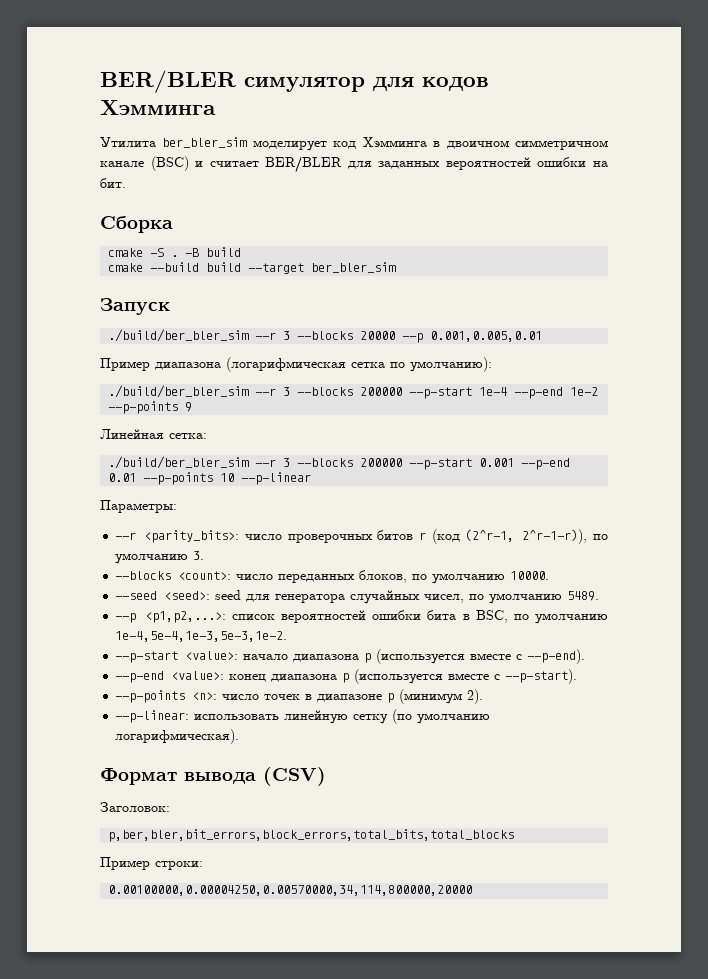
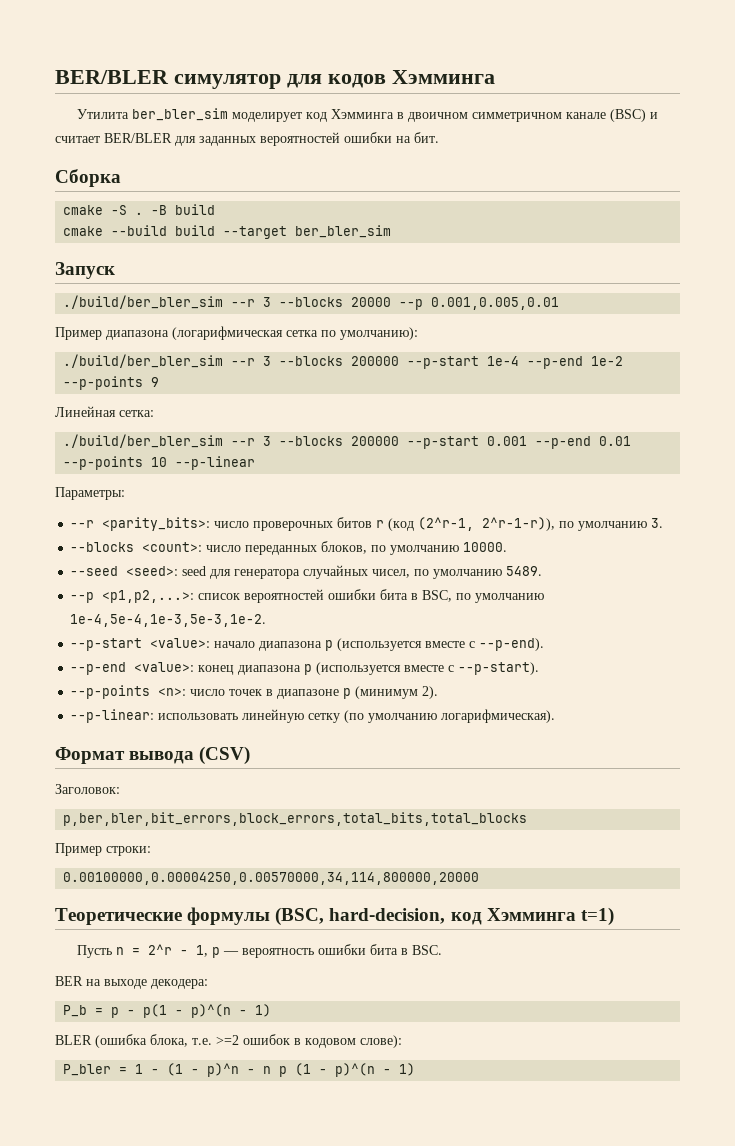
+ Теоретические формулы (BSC, hard-decision, код Хэмминга t=1)
+ Пусть n = 2^r - 1, p — вероятность ошибки бита в BSC.
+ BER на выходе декодера:
+ P_b = p - p(1 - p)^(n - 1)
+ BLER (ошибка блока, т.е. >=2 ошибок в кодовом слове):
+ P_bler = 1 - (1 - p)^n - n p (1 - p)^(n - 1)

